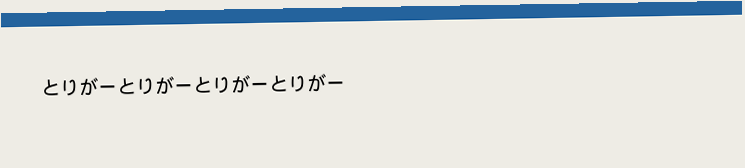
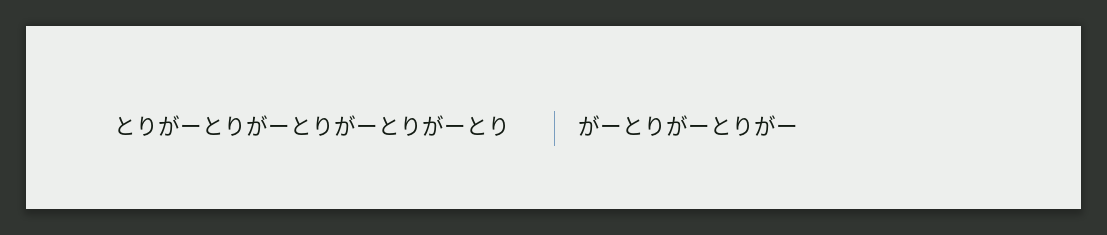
- とりがーとりがーとりがーとりがー
+ とりがーとりがーとりがーとりがーとりがーとりがーとりがー

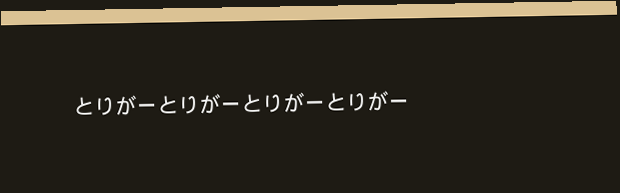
- とりがーとりがーとりがーとりがーとりがーとりがーとりがー
+ とりがーとりがーとりがーとりがー

